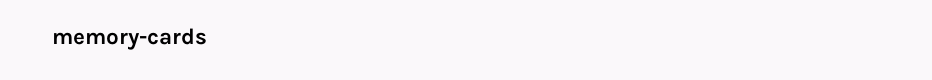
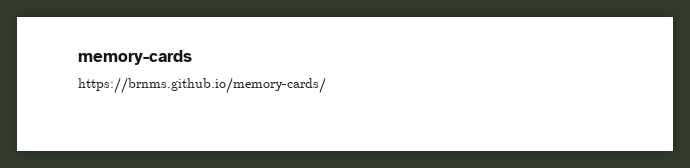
+ https://brnms.github.io/memory-cards/

